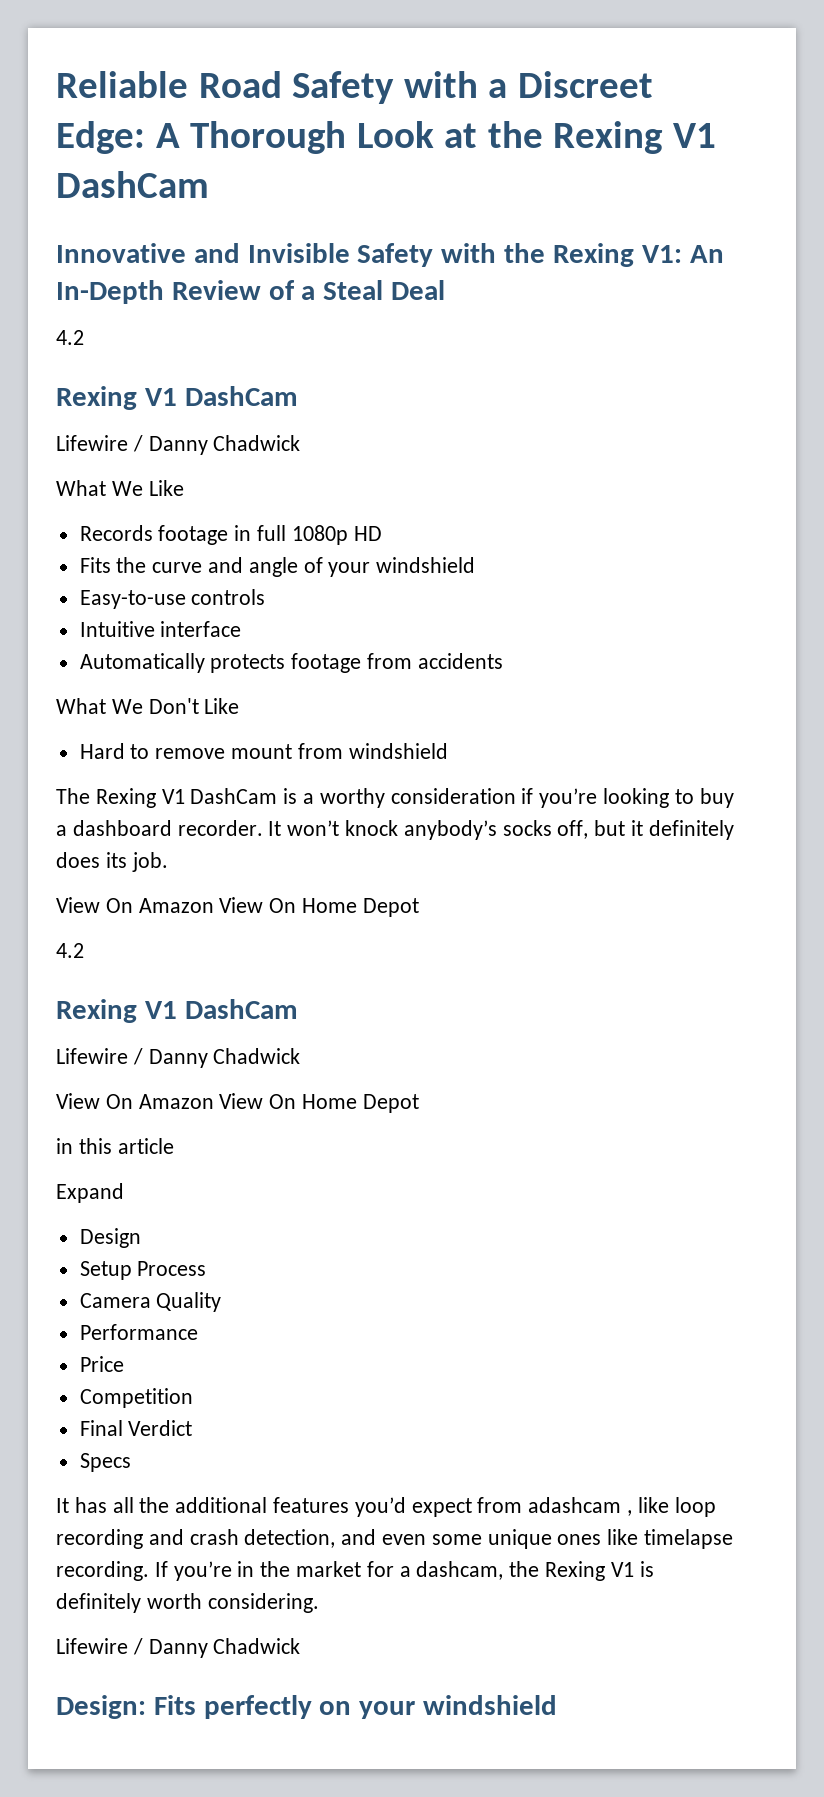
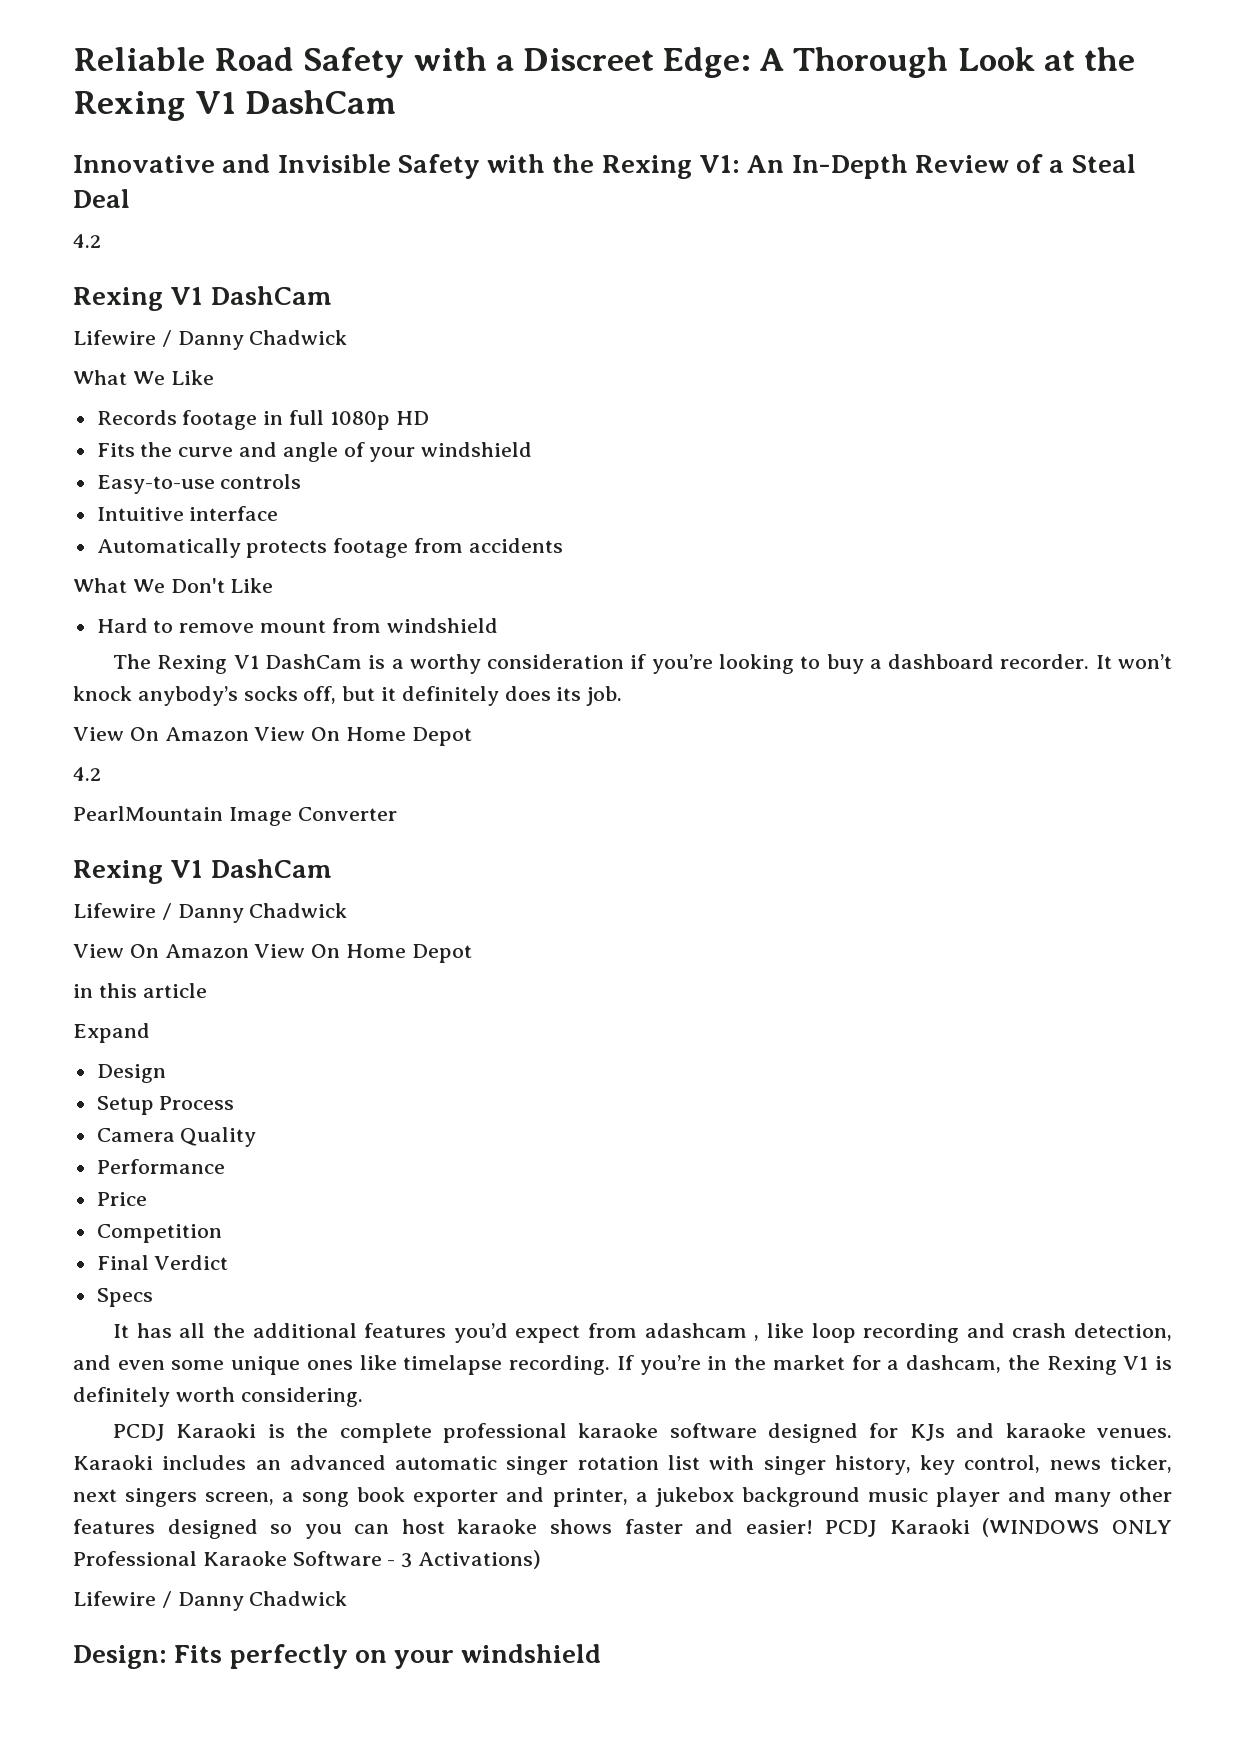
+ PearlMountain Image Converter
+ PCDJ Karaoki is the complete professional karaoke software designed for KJs and karaoke venues. Karaoki includes an advanced automatic singer rotation list with singer history, key control, news ticker, next singers screen, a song book exporter and printer, a jukebox background music player and many other features designed so you can host karaoke shows faster and easier! PCDJ Karaoki (WINDOWS ONLY Professional Karaoke Software - 3 Activations)

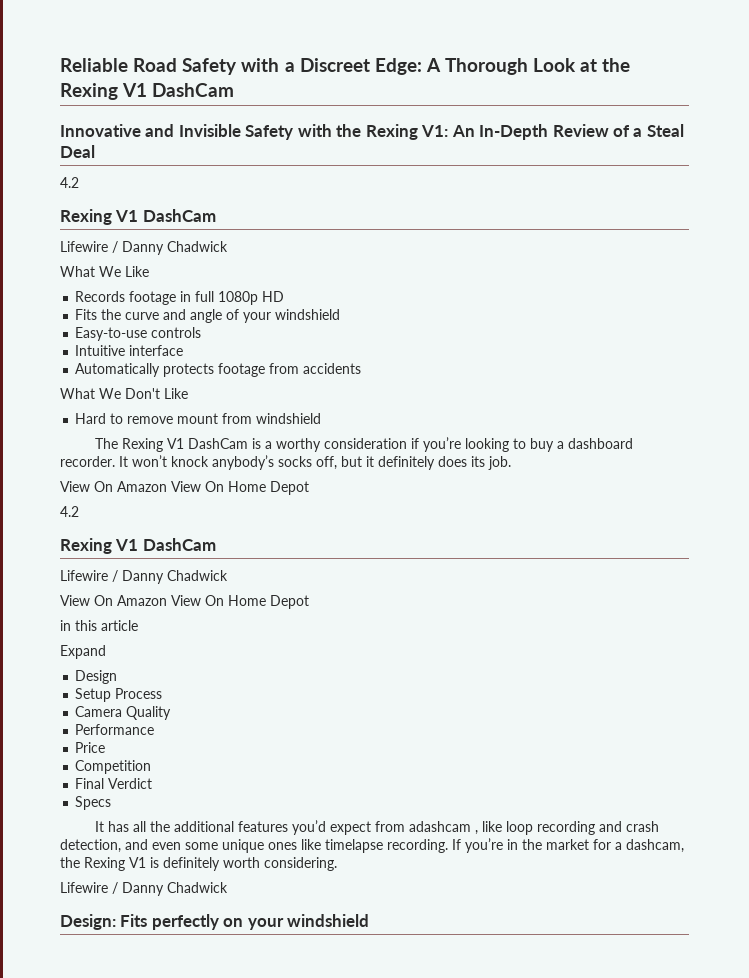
- PearlMountain Image Converter
- PCDJ Karaoki is the complete professional karaoke software designed for KJs and karaoke venues. Karaoki includes an advanced automatic singer rotation list with singer history, key control, news ticker, next singers screen, a song book exporter and printer, a jukebox background music player and many other features designed so you can host karaoke shows faster and easier! PCDJ Karaoki (WINDOWS ONLY Professional Karaoke Software - 3 Activations)

